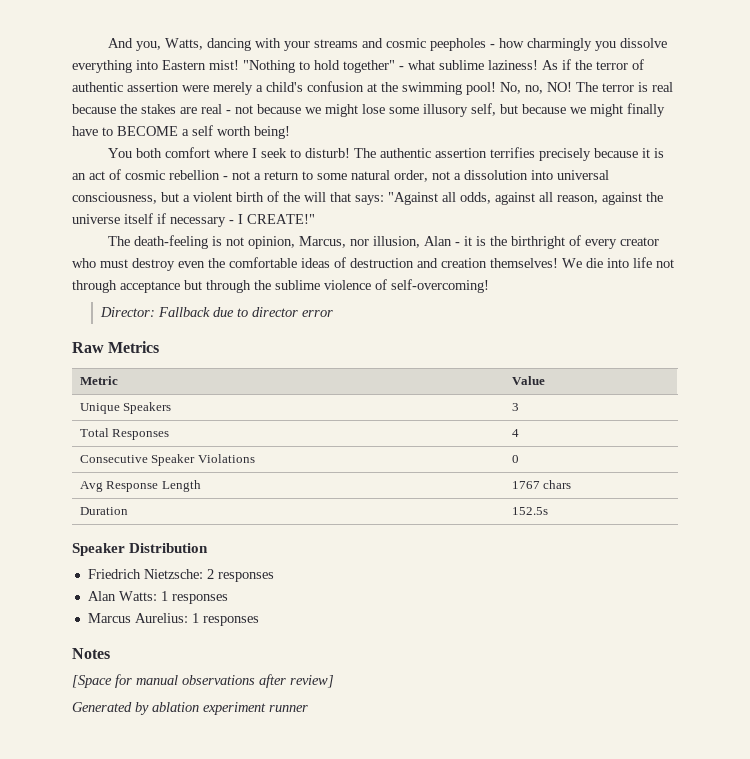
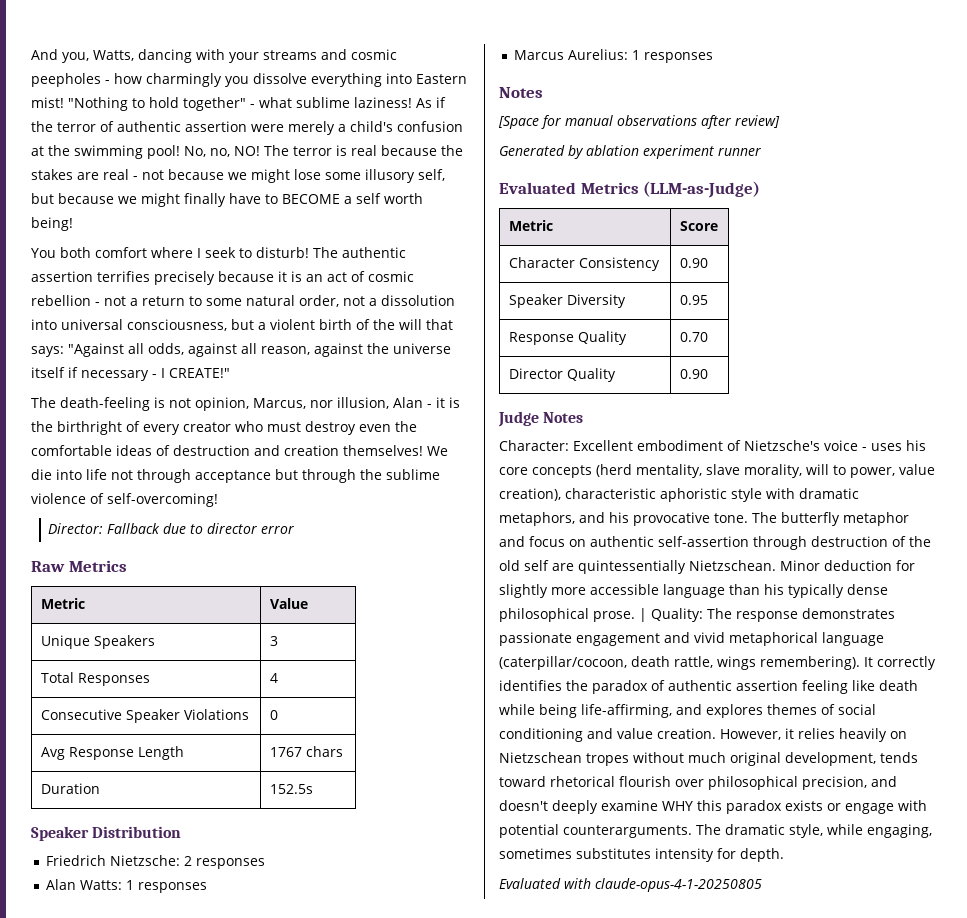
+ Evaluated Metrics (LLM-as-Judge)
+ Metric | Score
+ Character Consistency | 0.90
+ Speaker Diversity | 0.95
+ Response Quality | 0.70
+ Director Quality | 0.90
+ Judge Notes
+ Character: Excellent embodiment of Nietzsche's voice - uses his core concepts (herd mentality, slave morality, will to power, value creation), characteristic aphoristic style with dramatic metaphors, and his provocative tone. The butterfly metaphor and focus on authentic self-assertion through destruction of the old self are quintessentially Nietzschean. Minor deduction for slightly more accessible language than his typically dense philosophical prose. | Quality: The response demonstrates passionate engagement and vivid metaphorical language (caterpillar/cocoon, death rattle, wings remembering). It correctly identifies the paradox of authentic assertion feeling like death while being life-affirming, and explores themes of social conditioning and value creation. However, it relies heavily on Nietzschean tropes without much original development, tends toward rhetorical flourish over philosophical precision, and doesn't deeply examine WHY this paradox exists or engage with potential counterarguments. The dramatic style, while engaging, sometimes substitutes intensity for depth.
+ Evaluated with claude-opus-4-1-20250805

